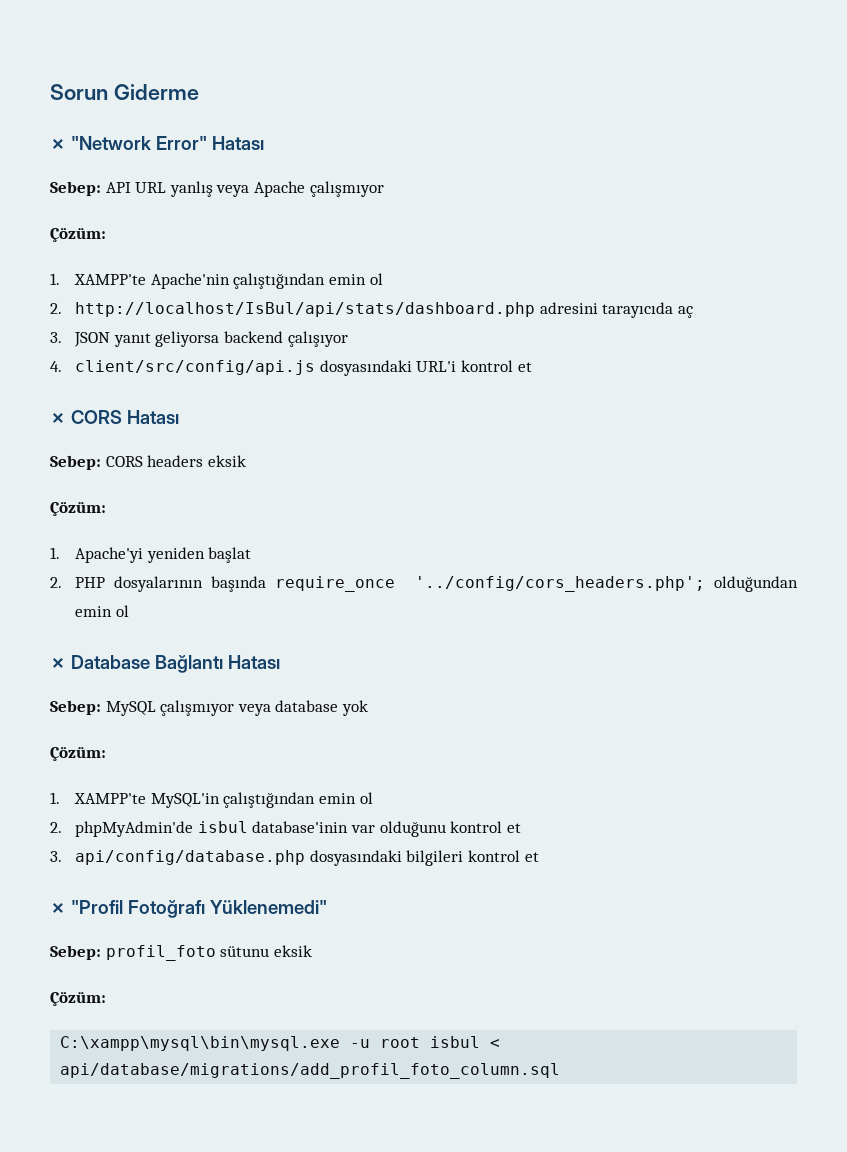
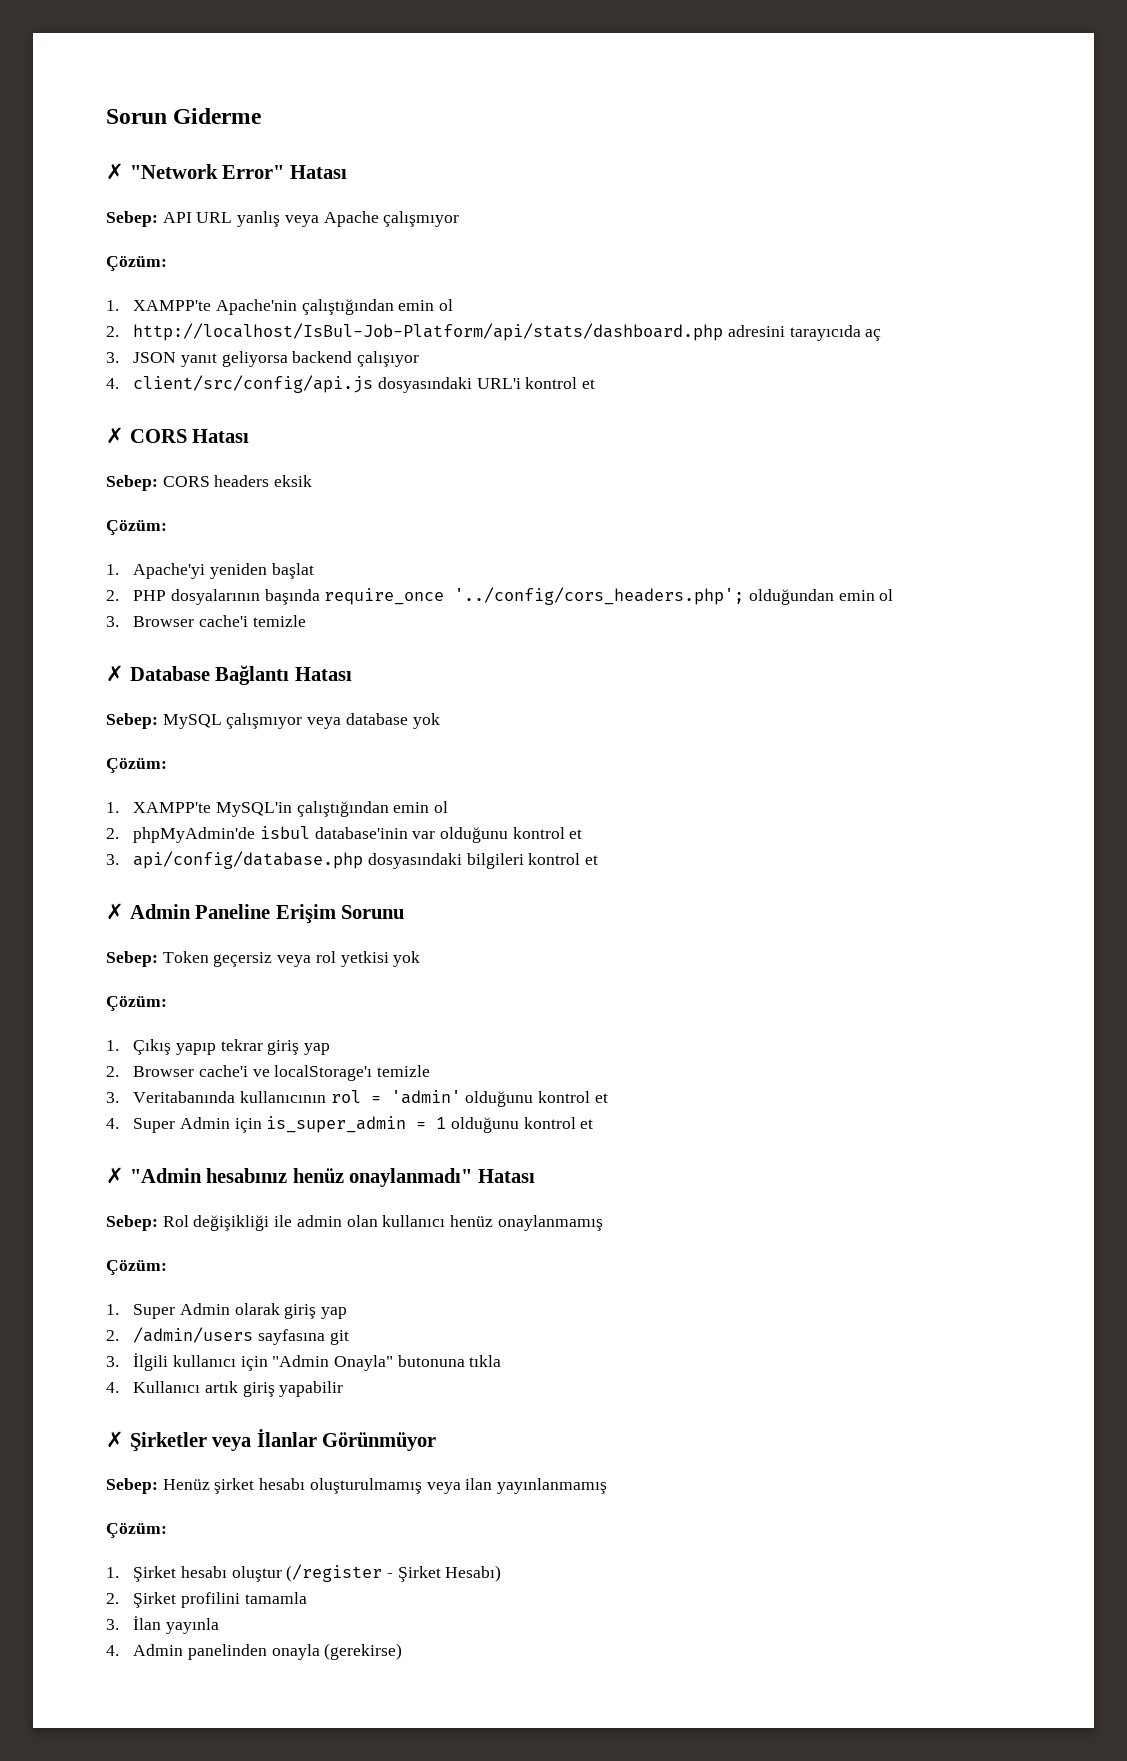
- 2. http://localhost/IsBul/api/stats/dashboard.php adresini tarayıcıda aç
+ 2. http://localhost/IsBul-Job-Platform/api/stats/dashboard.php adresini tarayıcıda aç
+ 3. Browser cache'i temizle
- ✗ "Profil Fotoğrafı Yüklenemedi"
- Sebep: profil_foto sütunu eksik
+ ✗ Admin Paneline Erişim Sorunu
+ Sebep: Token geçersiz veya rol yetkisi yok
  Çözüm:
- C:\xampp\mysql\bin\mysql.exe -u root isbul < api/database/migrations/add_profil_foto_column.sql
+ 1. Çıkış yapıp tekrar giriş yap
+ 2. Browser cache'i ve localStorage'ı temizle
+ 3. Veritabanında kullanıcının rol = 'admin' olduğunu kontrol et
+ 4. Super Admin için is_super_admin = 1 olduğunu kontrol et
+ ✗ "Admin hesabınız henüz onaylanmadı" Hatası
+ Sebep: Rol değişikliği ile admin olan kullanıcı henüz onaylanmamış
+ Çözüm:
+ 1. Super Admin olarak giriş yap
+ 2. /admin/users sayfasına git
+ 3. İlgili kullanıcı için "Admin Onayla" butonuna tıkla
+ 4. Kullanıcı artık giriş yapabilir
+ ✗ Şirketler veya İlanlar Görünmüyor
+ Sebep: Henüz şirket hesabı oluşturulmamış veya ilan yayınlanmamış
+ Çözüm:
+ 1. Şirket hesabı oluştur (/register - Şirket Hesabı)
+ 2. Şirket profilini tamamla
+ 3. İlan yayınla
+ 4. Admin panelinden onayla (gerekirse)

